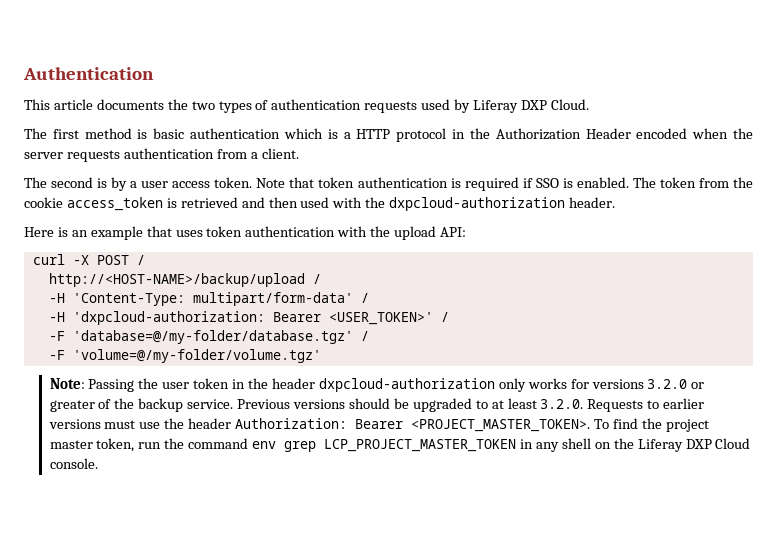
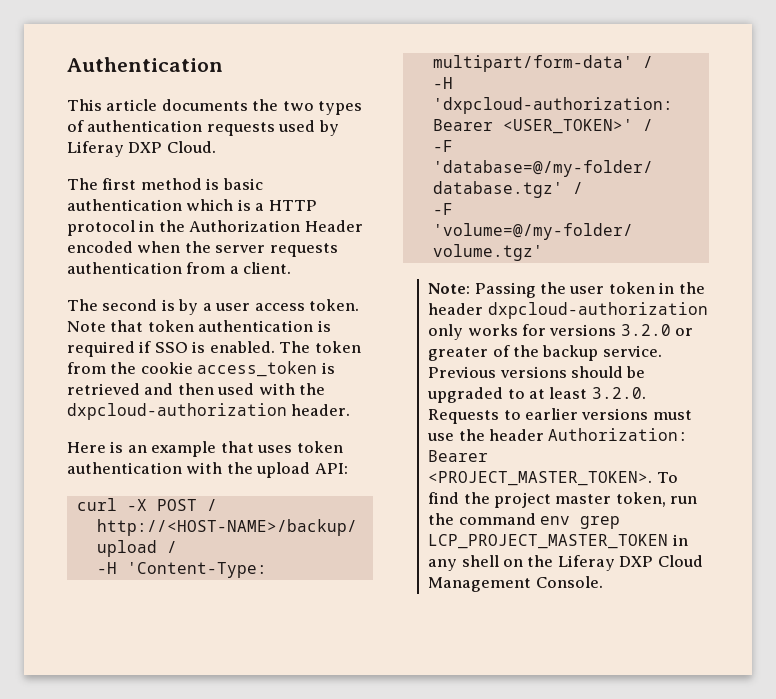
- To find the project master token, run the command env grep LCP_PROJECT_MASTER_TOKEN in any shell on the Liferay DXP Cloud console.
+ To find the project master token, run the command env grep LCP_PROJECT_MASTER_TOKEN in any shell on the Liferay DXP Cloud Management Console.

